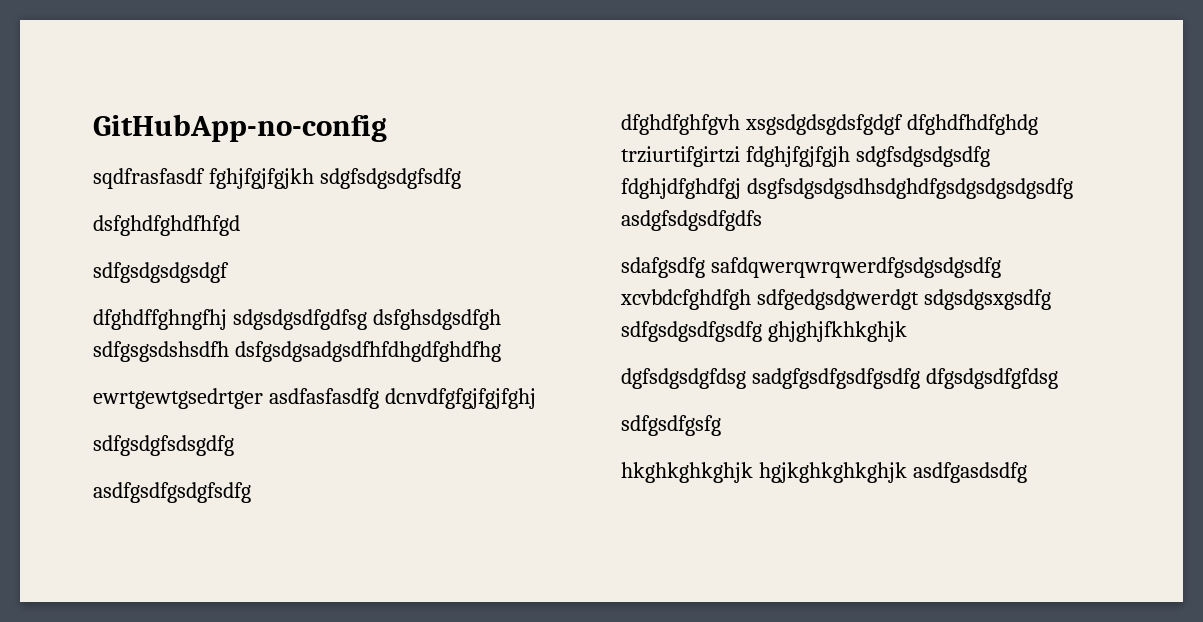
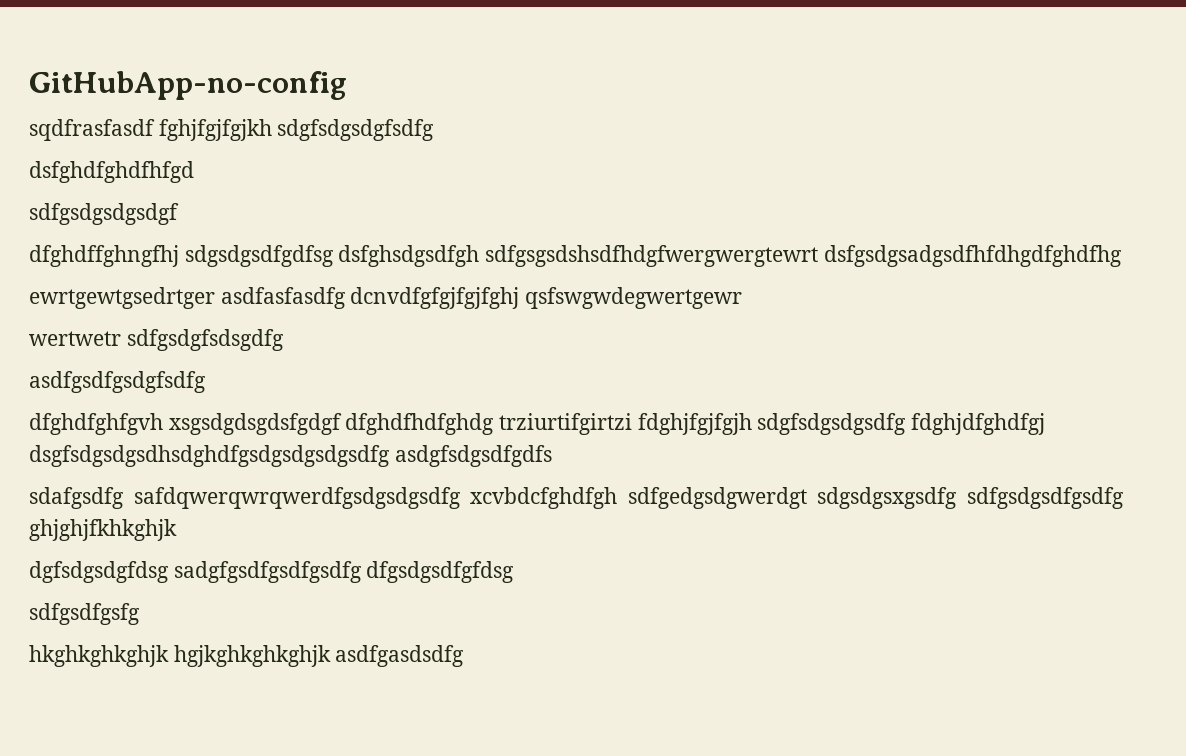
- dfghdffghngfhj sdgsdgsdfgdfsg dsfghsdgsdfgh sdfgsgsdshsdfh dsfgsdgsadgsdfhfdhgdfghdfhg
+ dfghdffghngfhj sdgsdgsdfgdfsg dsfghsdgsdfgh sdfgsgsdshsdfhdgfwergwergtewrt dsfgsdgsadgsdfhfdhgdfghdfhg
- ewrtgewtgsedrtger asdfasfasdfg dcnvdfgfgjfgjfghj
- sdfgsdgfsdsgdfg
+ ewrtgewtgsedrtger asdfasfasdfg dcnvdfgfgjfgjfghj qsfswgwdegwertgewr
+ wertwetr sdfgsdgfsdsgdfg

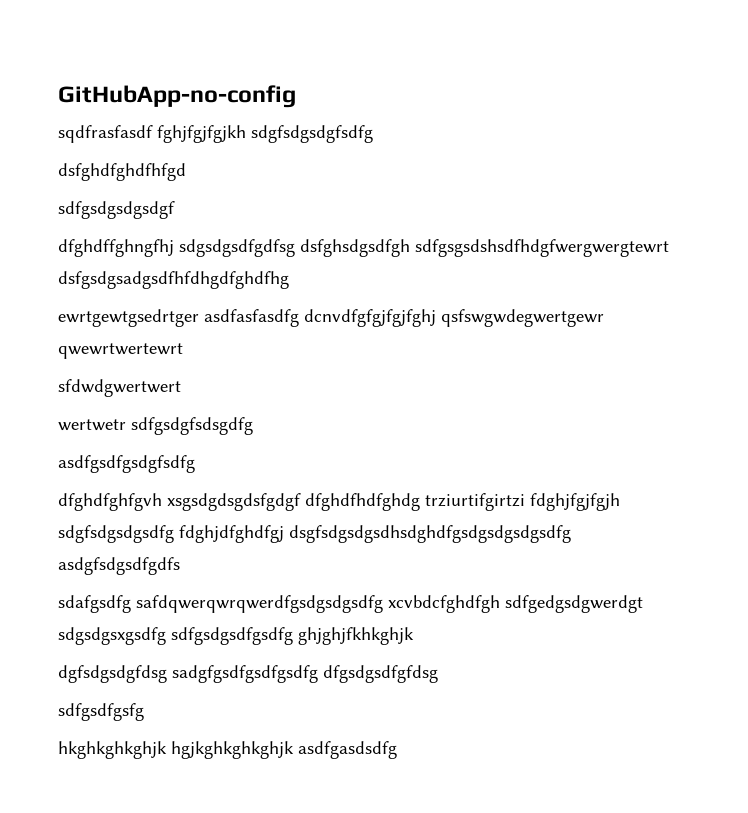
- ewrtgewtgsedrtger asdfasfasdfg dcnvdfgfgjfgjfghj qsfswgwdegwertgewr
+ ewrtgewtgsedrtger asdfasfasdfg dcnvdfgfgjfgjfghj qsfswgwdegwertgewr qwewrtwertewrt
+ sfdwdgwertwert

